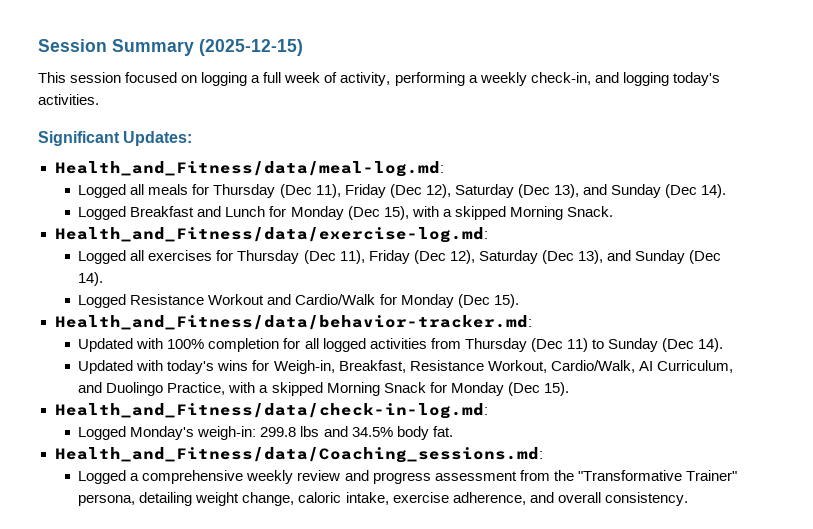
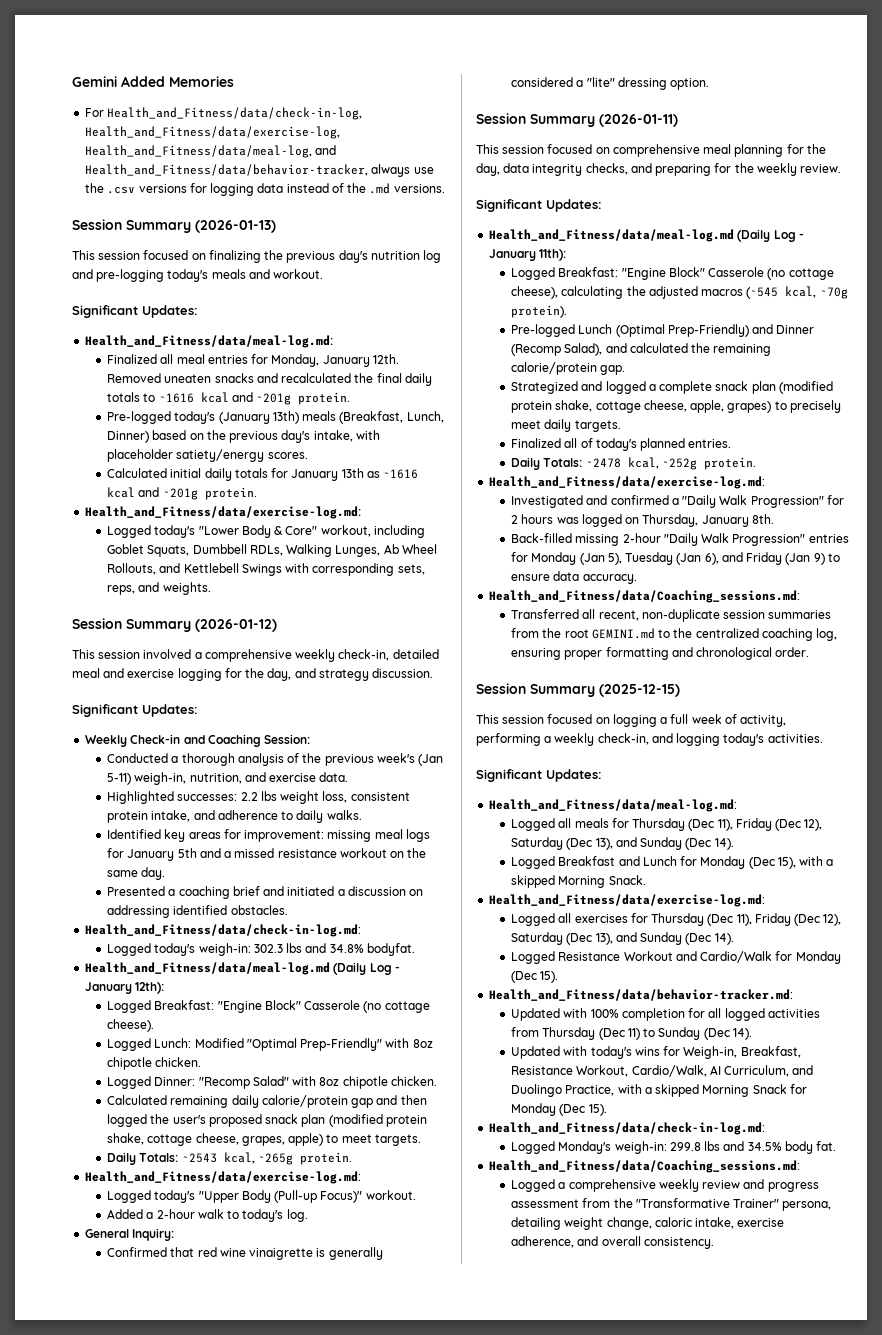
+ Gemini Added Memories
+ For Health_and_Fitness/data/check-in-log, Health_and_Fitness/data/exercise-log, Health_and_Fitness/data/meal-log, and Health_and_Fitness/data/behavior-tracker, always use the .csv versions for logging data instead of the .md versions.
+ Session Summary (2026-01-13)
+ This session focused on finalizing the previous day's nutrition log and pre-logging today's meals and workout.
+ Significant Updates:
+ Health_and_Fitness/data/meal-log.md:
+ Finalized all meal entries for Monday, January 12th. Removed uneaten snacks and recalculated the final daily totals to ~1616 kcal and ~201g protein.
+ Pre-logged today's (January 13th) meals (Breakfast, Lunch, Dinner) based on the previous day's intake, with placeholder satiety/energy scores.
+ Calculated initial daily totals for January 13th as ~1616 kcal and ~201g protein.
+ Health_and_Fitness/data/exercise-log.md:
+ Logged today's "Lower Body & Core" workout, including Goblet Squats, Dumbbell RDLs, Walking Lunges, Ab Wheel Rollouts, and Kettlebell Swings with corresponding sets, reps, and weights.
+ Session Summary (2026-01-12)
+ This session involved a comprehensive weekly check-in, detailed meal and exercise logging for the day, and strategy discussion.
+ Significant Updates:
+ Weekly Check-in and Coaching Session:
+ Conducted a thorough analysis of the previous week's (Jan 5-11) weigh-in, nutrition, and exercise data.
+ Highlighted successes: 2.2 lbs weight loss, consistent protein intake, and adherence to daily walks.
+ Identified key areas for improvement: missing meal logs for January 5th and a missed resistance workout on the same day.
+ Presented a coaching brief and initiated a discussion on addressing identified obstacles.
+ Health_and_Fitness/data/check-in-log.md:
+ Logged today's weigh-in: 302.3 lbs and 34.8% bodyfat.
+ Health_and_Fitness/data/meal-log.md (Daily Log - January 12th):
+ Logged Breakfast: "Engine Block" Casserole (no cottage cheese).
+ Logged Lunch: Modified "Optimal Prep-Friendly" with 8oz chipotle chicken.
+ Logged Dinner: "Recomp Salad" with 8oz chipotle chicken.
+ Calculated remaining daily calorie/protein gap and then logged the user's proposed snack plan (modified protein shake, cottage cheese, grapes, apple) to meet targets.
+ Daily Totals: ~2543 kcal, ~265g protein.
+ Health_and_Fitness/data/exercise-log.md:
+ Logged today's "Upper Body (Pull-up Focus)" workout.
+ Added a 2-hour walk to today's log.
+ General Inquiry:
+ Confirmed that red wine vinaigrette is generally considered a "lite" dressing option.
+ Session Summary (2026-01-11)
+ This session focused on comprehensive meal planning for the day, data integrity checks, and preparing for the weekly review.
+ Significant Updates:
+ Health_and_Fitness/data/meal-log.md (Daily Log - January 11th):
+ Logged Breakfast: "Engine Block" Casserole (no cottage cheese), calculating the adjusted macros (~545 kcal, ~70g protein).
+ Pre-logged Lunch (Optimal Prep-Friendly) and Dinner (Recomp Salad), and calculated the remaining calorie/protein gap.
+ Strategized and logged a complete snack plan (modified protein shake, cottage cheese, apple, grapes) to precisely meet daily targets.
+ Finalized all of today's planned entries.
+ Daily Totals: ~2478 kcal, ~252g protein.
+ Health_and_Fitness/data/exercise-log.md:
+ Investigated and confirmed a "Daily Walk Progression" for 2 hours was logged on Thursday, January 8th.
+ Back-filled missing 2-hour "Daily Walk Progression" entries for Monday (Jan 5), Tuesday (Jan 6), and Friday (Jan 9) to ensure data accuracy.
+ Health_and_Fitness/data/Coaching_sessions.md:
+ Transferred all recent, non-duplicate session summaries from the root GEMINI.md to the centralized coaching log, ensuring proper formatting and chronological order.

